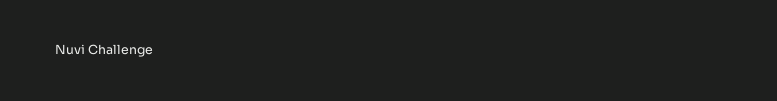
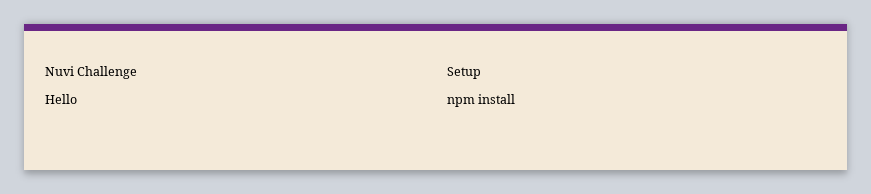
+ Hello
+ Setup
+ npm install

